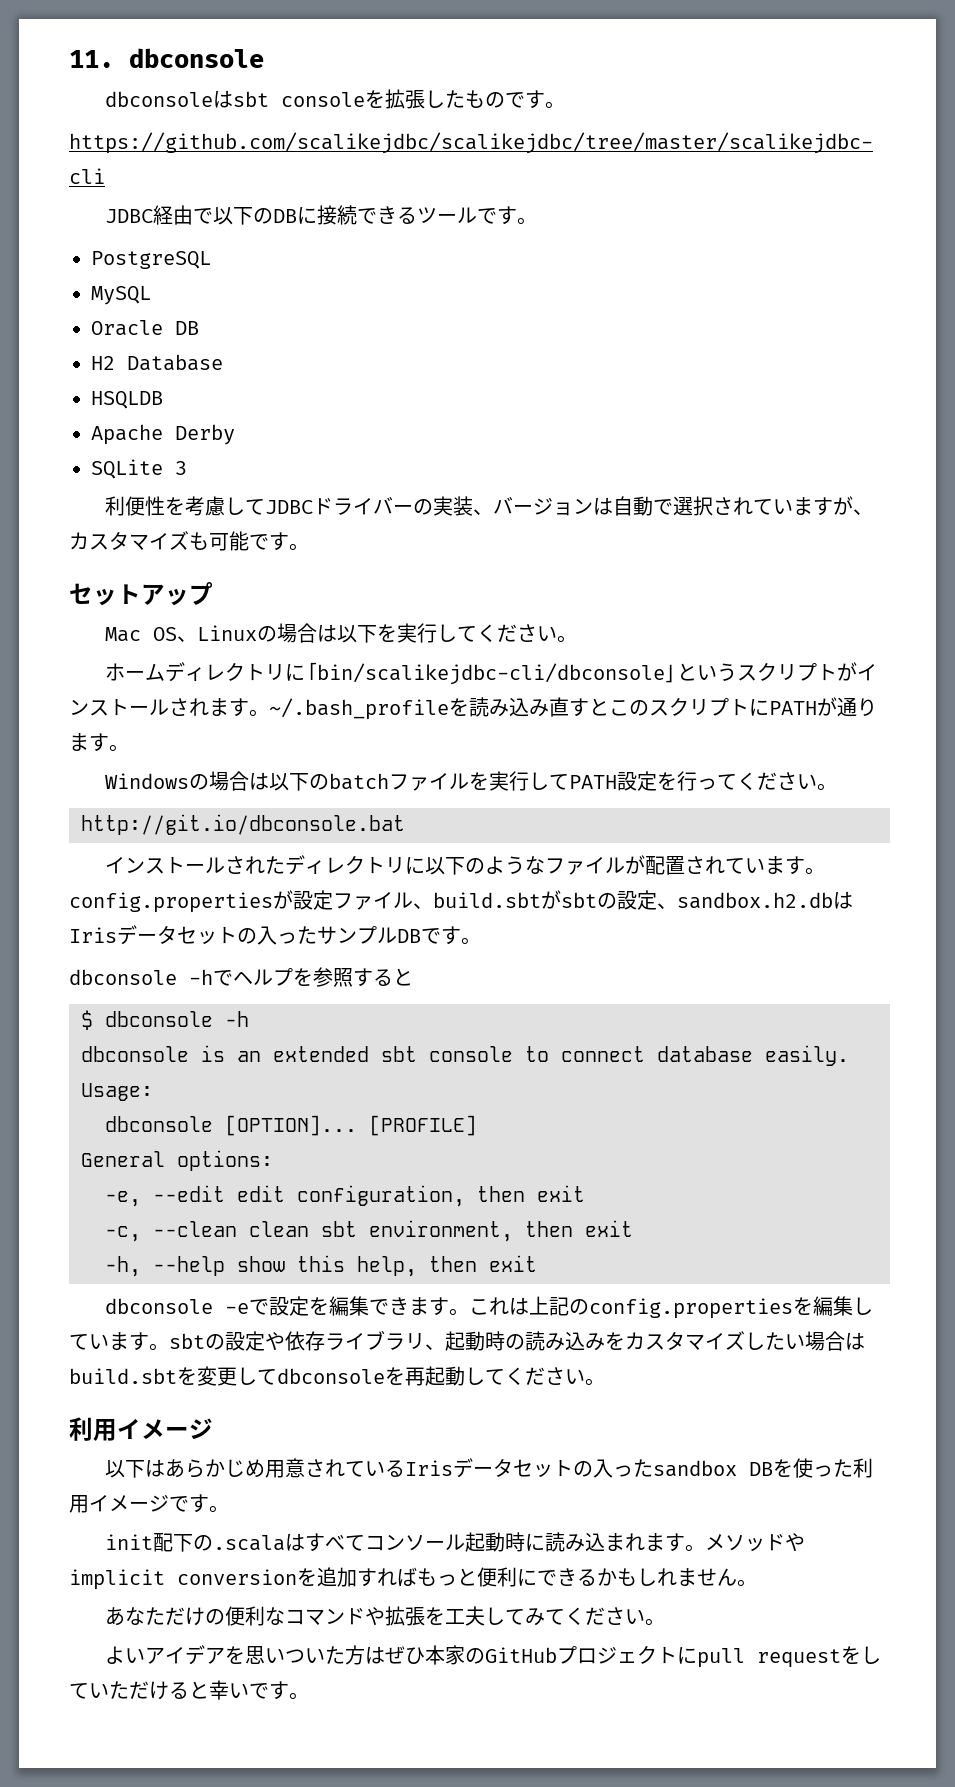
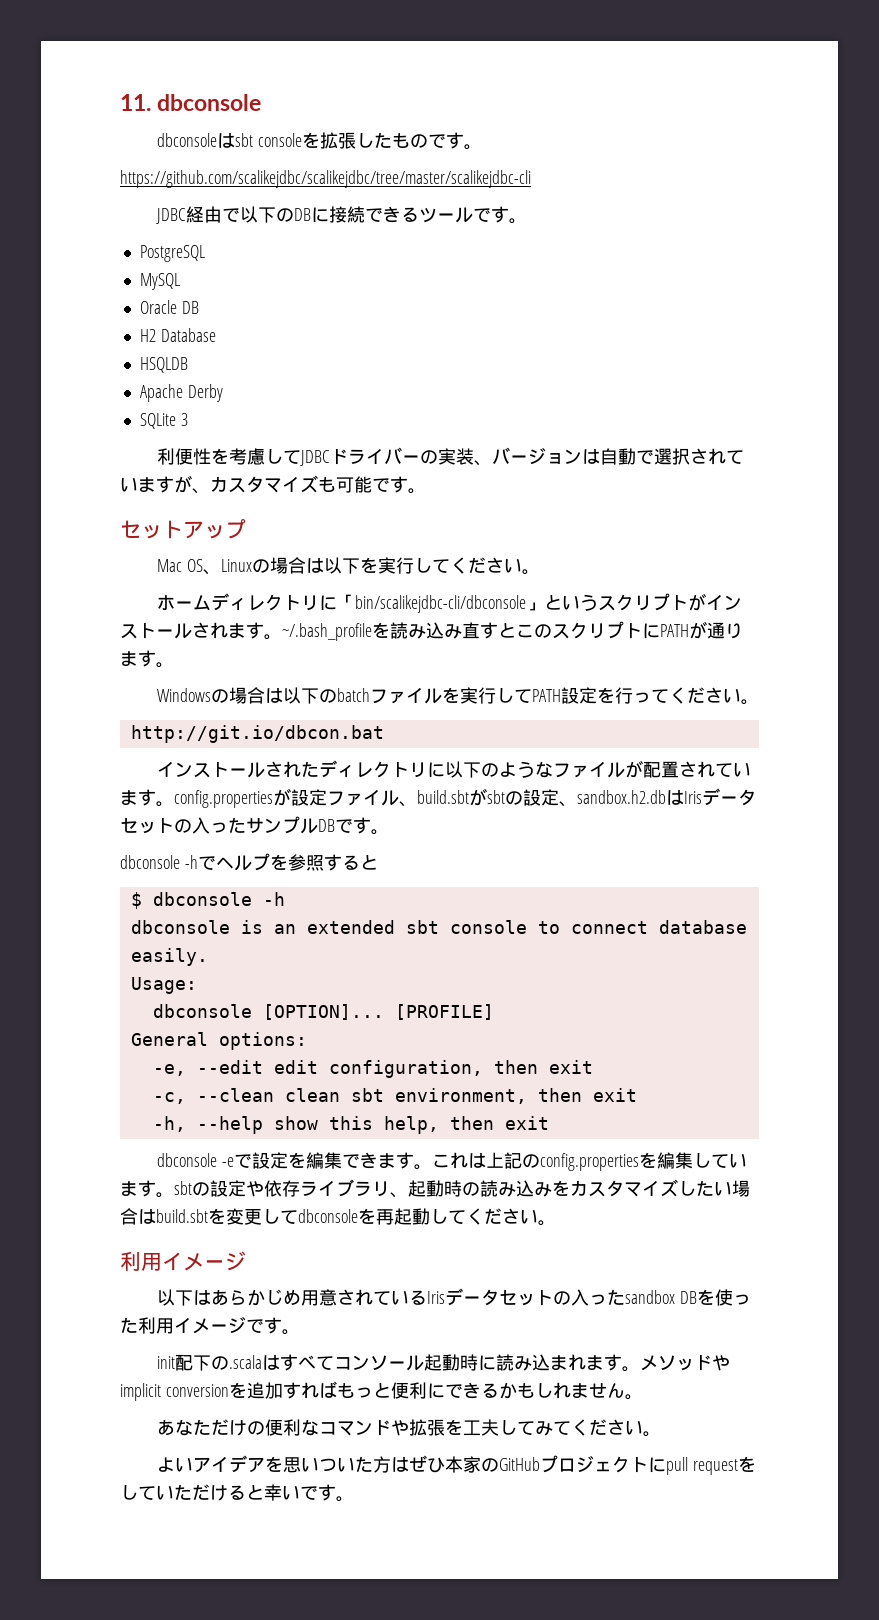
- http://git.io/dbconsole.bat
+ http://git.io/dbcon.bat

